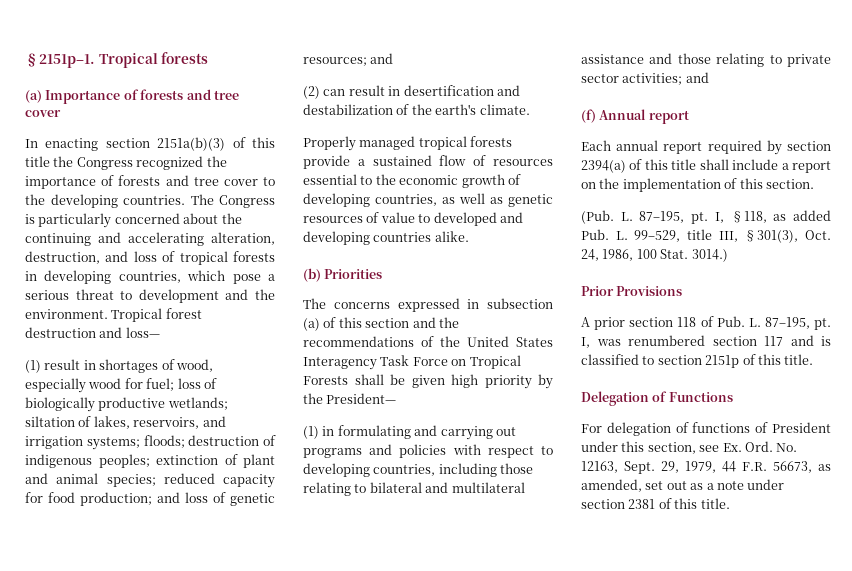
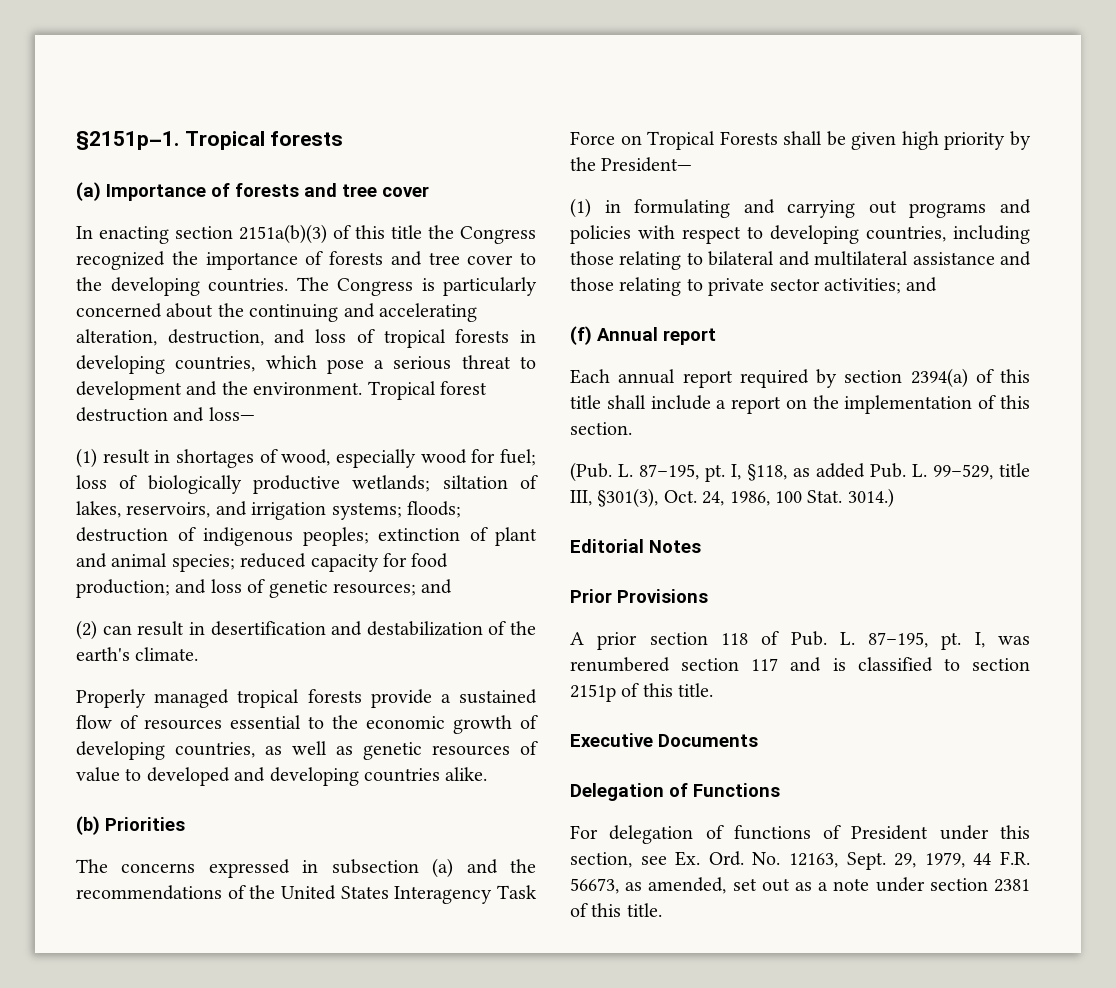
- The concerns expressed in subsection (a) of this section and the recommendations of the United States Interagency Task Force on Tropical Forests shall be given high priority by the President—
+ The concerns expressed in subsection (a) and the recommendations of the United States Interagency Task Force on Tropical Forests shall be given high priority by the President—
+ Editorial Notes
+ Executive Documents

